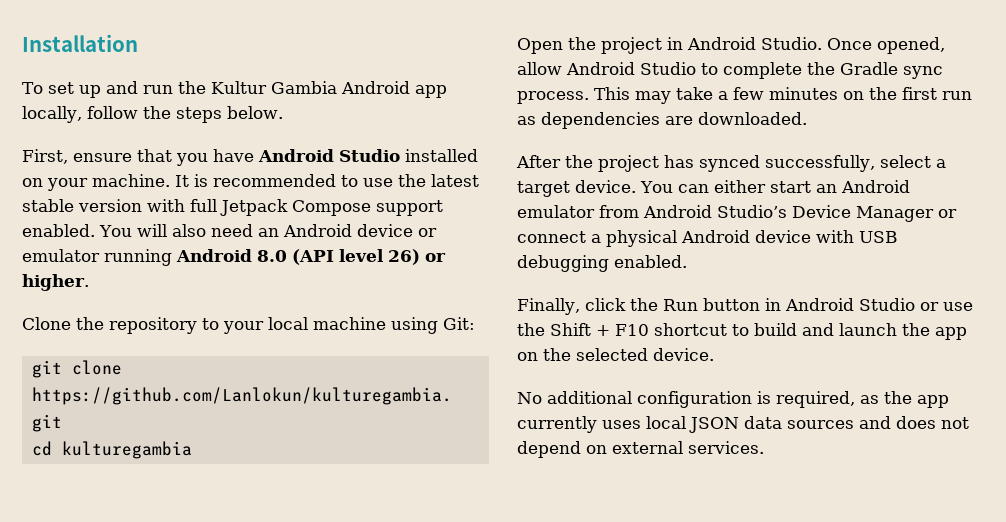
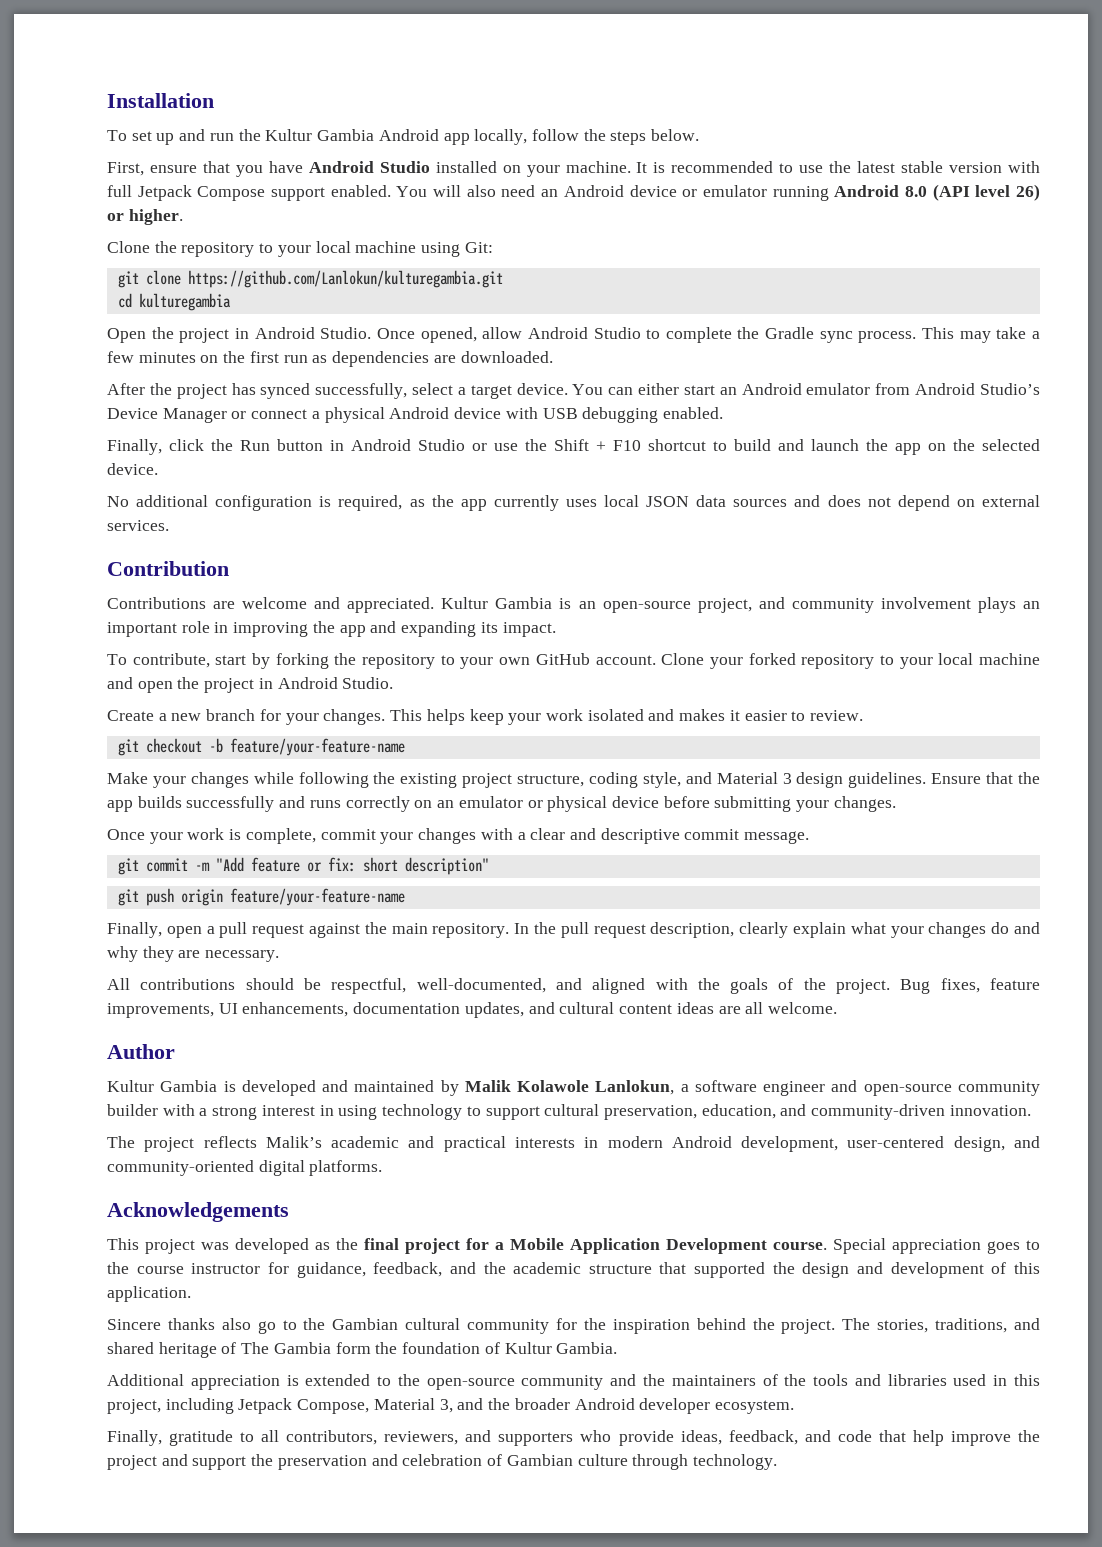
+ Contribution
+ Contributions are welcome and appreciated. Kultur Gambia is an open-source project, and community involvement plays an important role in improving the app and expanding its impact.
+ To contribute, start by forking the repository to your own GitHub account. Clone your forked repository to your local machine and open the project in Android Studio.
+ Create a new branch for your changes. This helps keep your work isolated and makes it easier to review.
+ git checkout -b feature/your-feature-name
+ Make your changes while following the existing project structure, coding style, and Material 3 design guidelines. Ensure that the app builds successfully and runs correctly on an emulator or physical device before submitting your changes.
+ Once your work is complete, commit your changes with a clear and descriptive commit message.
+ git commit -m "Add feature or fix: short description"
+ git push origin feature/your-feature-name
+ Finally, open a pull request against the main repository. In the pull request description, clearly explain what your changes do and why they are necessary.
+ All contributions should be respectful, well-documented, and aligned with the goals of the project. Bug fixes, feature improvements, UI enhancements, documentation updates, and cultural content ideas are all welcome.
+ Author
+ Kultur Gambia is developed and maintained by Malik Kolawole Lanlokun, a software engineer and open-source community builder with a strong interest in using technology to support cultural preservation, education, and community-driven innovation.
+ The project reflects Malik’s academic and practical interests in modern Android development, user-centered design, and community-oriented digital platforms.
+ Acknowledgements
+ This project was developed as the final project for a Mobile Application Development course. Special appreciation goes to the course instructor for guidance, feedback, and the academic structure that supported the design and development of this application.
+ Sincere thanks also go to the Gambian cultural community for the inspiration behind the project. The stories, traditions, and shared heritage of The Gambia form the foundation of Kultur Gambia.
+ Additional appreciation is extended to the open-source community and the maintainers of the tools and libraries used in this project, including Jetpack Compose, Material 3, and the broader Android developer ecosystem.
+ Finally, gratitude to all contributors, reviewers, and supporters who provide ideas, feedback, and code that help improve the project and support the preservation and celebration of Gambian culture through technology.

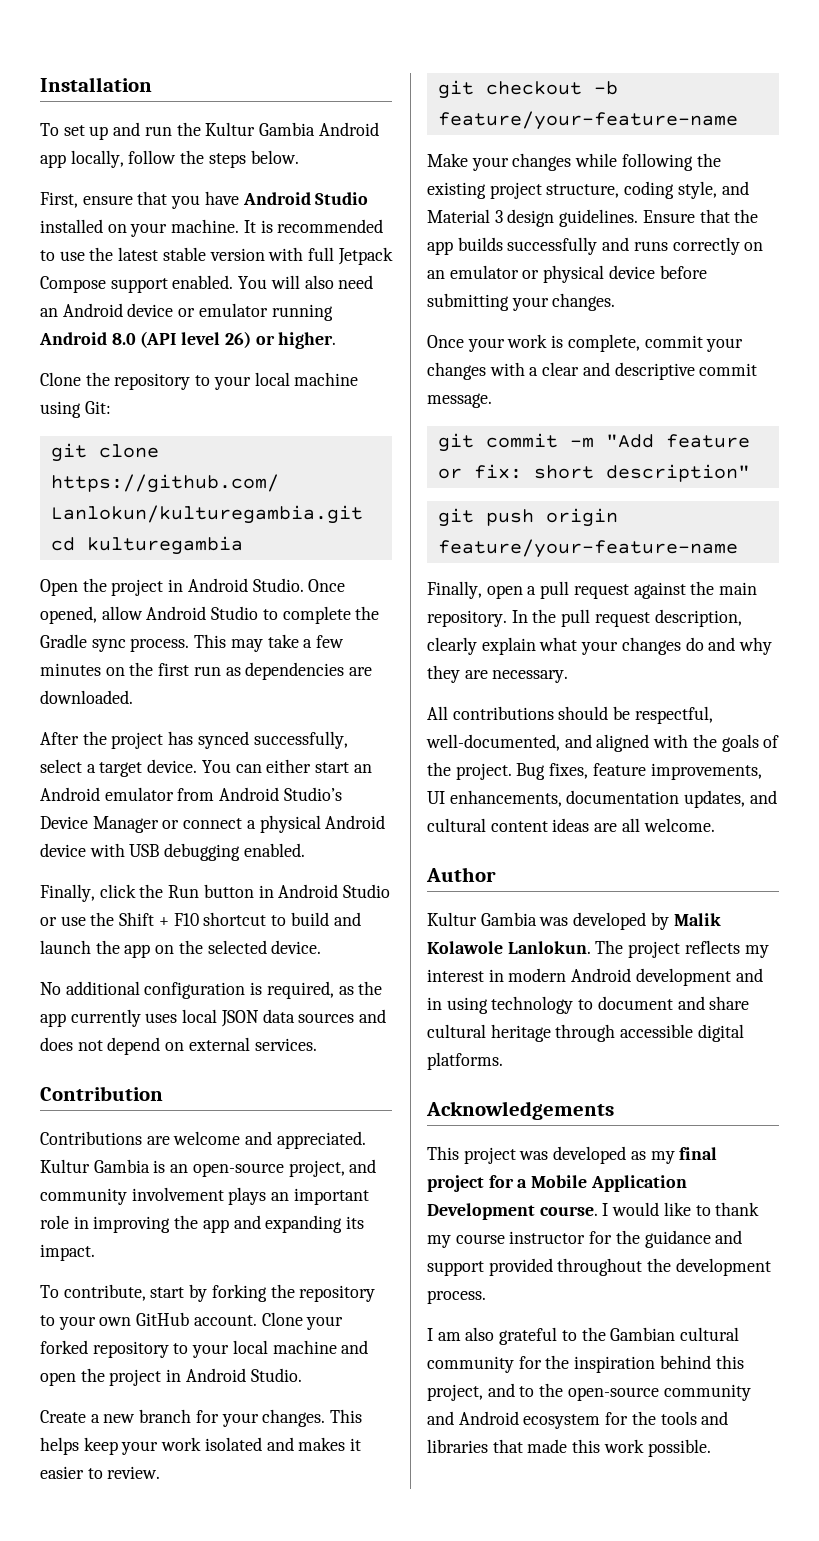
- Kultur Gambia is developed and maintained by Malik Kolawole Lanlokun, a software engineer and open-source community builder with a strong interest in using technology to support cultural preservation, education, and community-driven innovation.
- The project reflects Malik’s academic and practical interests in modern Android development, user-centered design, and community-oriented digital platforms.
+ Kultur Gambia was developed by Malik Kolawole Lanlokun. The project reflects my interest in modern Android development and in using technology to document and share cultural heritage through accessible digital platforms.
- This project was developed as the final project for a Mobile Application Development course.
+ This project was developed as my final project for a Mobile Application Development course.
- Special appreciation goes to the course instructor for guidance, feedback, and the academic structure that supported the design and development of this application.
- Sincere thanks also go to the Gambian cultural community for the inspiration behind the project. The stories, traditions, and shared heritage of The Gambia form the foundation of Kultur Gambia.
- Additional appreciation is extended to the open-source community and the maintainers of the tools and libraries used in this project, including Jetpack Compose, Material 3, and the broader Android developer ecosystem.
- Finally, gratitude to all contributors, reviewers, and supporters who provide ideas, feedback, and code that help improve the project and support the preservation and celebration of Gambian culture through technology.
+ I would like to thank my course instructor for the guidance and support provided throughout the development process.
+ I am also grateful to the Gambian cultural community for the inspiration behind this project, and to the open-source community and Android ecosystem for the tools and libraries that made this work possible.

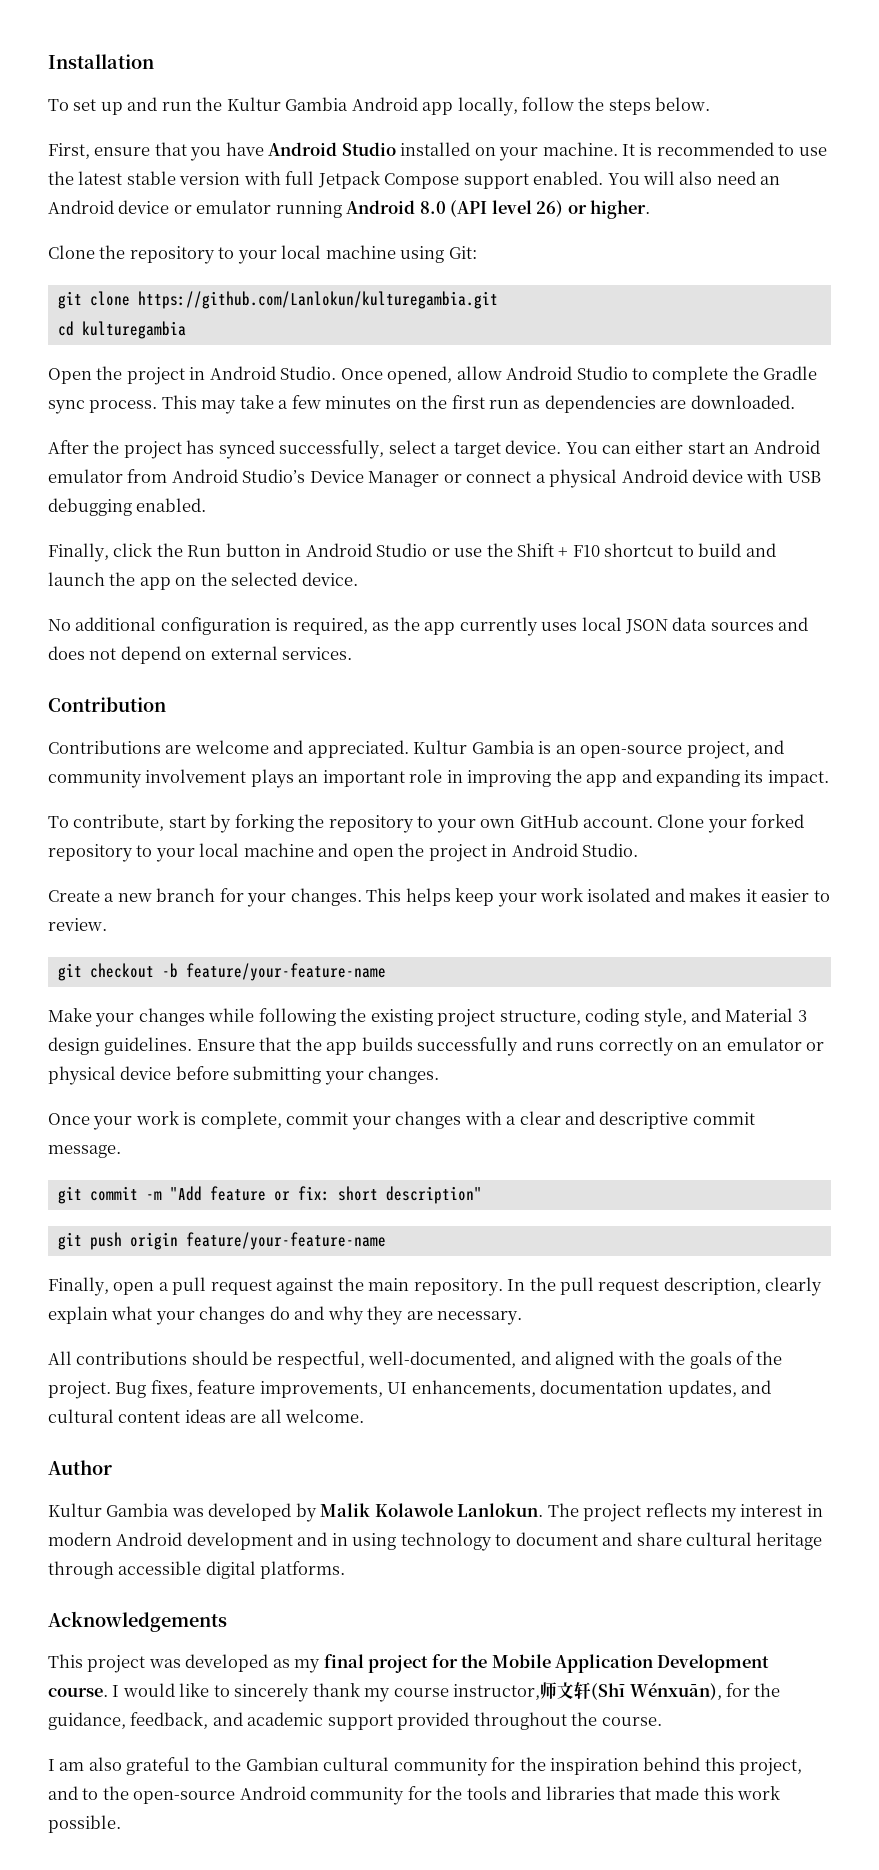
- This project was developed as my final project for a Mobile Application Development course.
+ This project was developed as my final project for the Mobile Application Development course.
- I would like to thank my course instructor for the guidance and support provided throughout the development process.
+ I would like to sincerely thank my course instructor,师文轩(Shī Wénxuān), for the guidance, feedback, and academic support provided throughout the course.
- I am also grateful to the Gambian cultural community for the inspiration behind this project, and to the open-source community and Android ecosystem for the tools and libraries that made this work possible.
+ I am also grateful to the Gambian cultural community for the inspiration behind this project, and to the open-source Android community for the tools and libraries that made this work possible.

